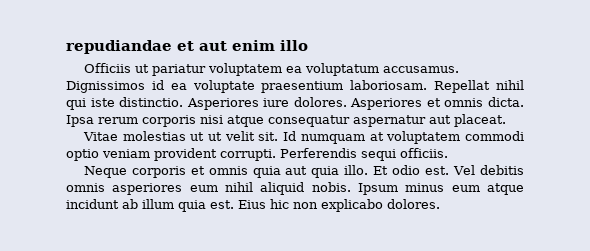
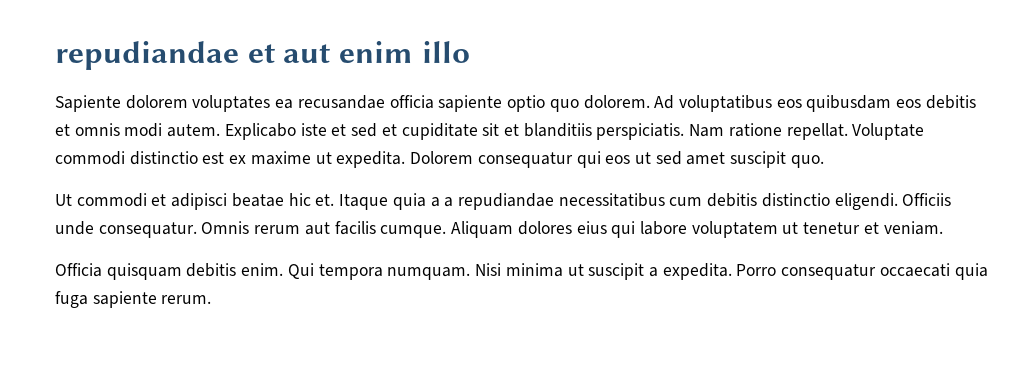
- Officiis ut pariatur voluptatem ea voluptatum accusamus. Dignissimos id ea voluptate praesentium laboriosam. Repellat nihil qui iste distinctio. Asperiores iure dolores. Asperiores et omnis dicta. Ipsa rerum corporis nisi atque consequatur aspernatur aut placeat.
- Vitae molestias ut ut velit sit. Id numquam at voluptatem commodi optio veniam provident corrupti. Perferendis sequi officiis.
- Neque corporis et omnis quia aut quia illo. Et odio est. Vel debitis omnis asperiores eum nihil aliquid nobis. Ipsum minus eum atque incidunt ab illum quia est. Eius hic non explicabo dolores.
+ Sapiente dolorem voluptates ea recusandae officia sapiente optio quo dolorem. Ad voluptatibus eos quibusdam eos debitis et omnis modi autem. Explicabo iste et sed et cupiditate sit et blanditiis perspiciatis. Nam ratione repellat. Voluptate commodi distinctio est ex maxime ut expedita. Dolorem consequatur qui eos ut sed amet suscipit quo.
+ Ut commodi et adipisci beatae hic et. Itaque quia a a repudiandae necessitatibus cum debitis distinctio eligendi. Officiis unde consequatur. Omnis rerum aut facilis cumque. Aliquam dolores eius qui labore voluptatem ut tenetur et veniam.
+ Officia quisquam debitis enim. Qui tempora numquam. Nisi minima ut suscipit a expedita. Porro consequatur occaecati quia fuga sapiente rerum.

